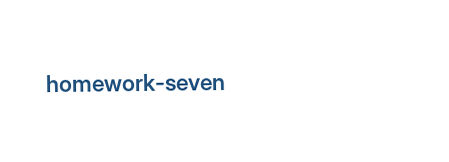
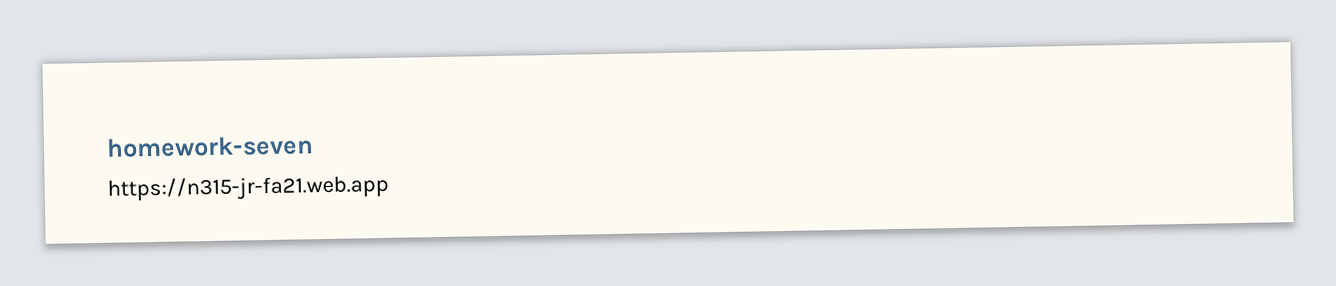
+ https://n315-jr-fa21.web.app

